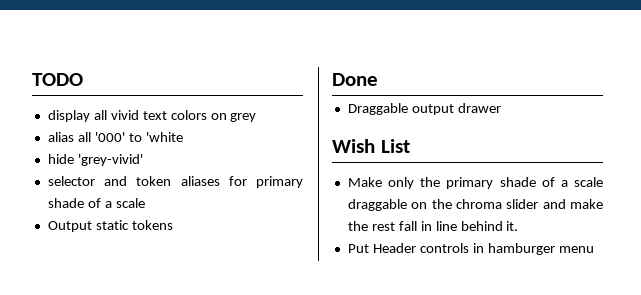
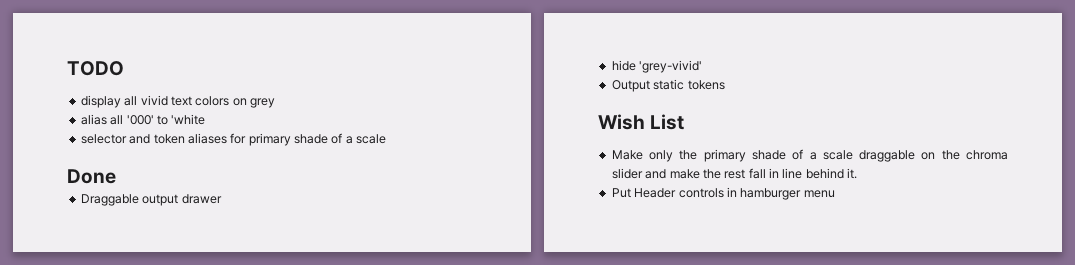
- hide 'grey-vivid'
- Output static tokens
+ hide 'grey-vivid'
+ Output static tokens

